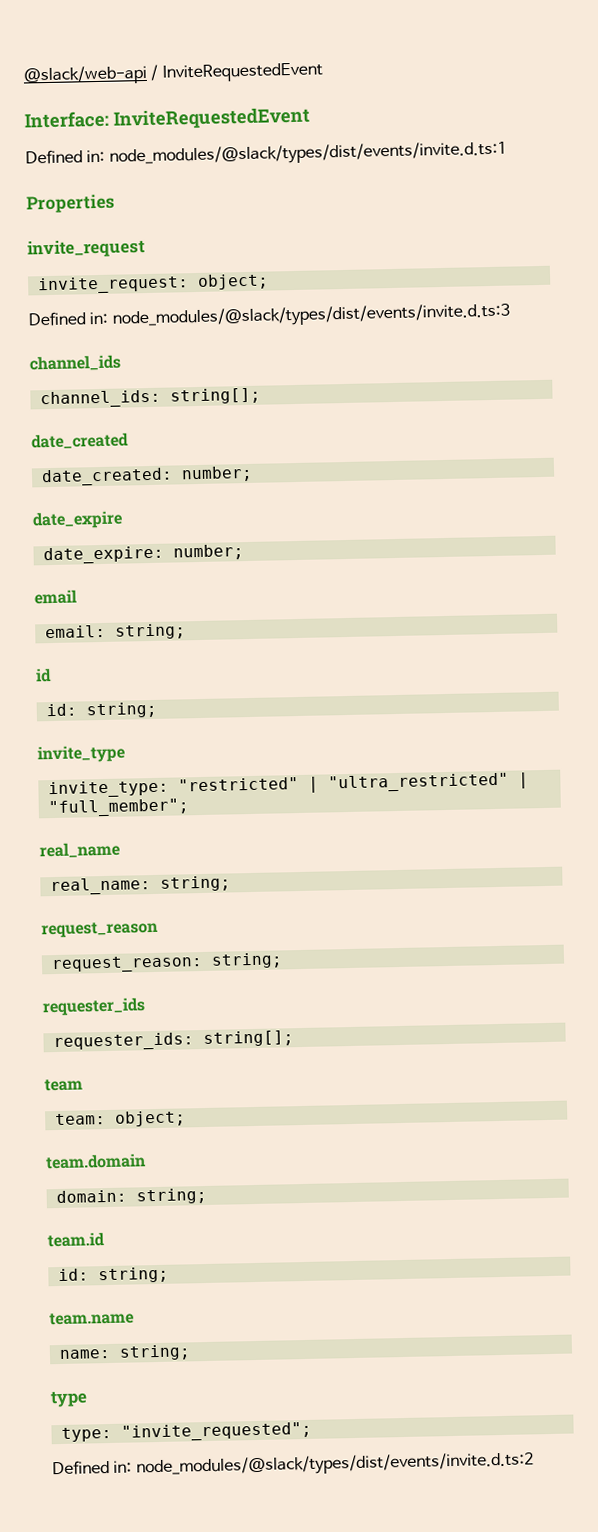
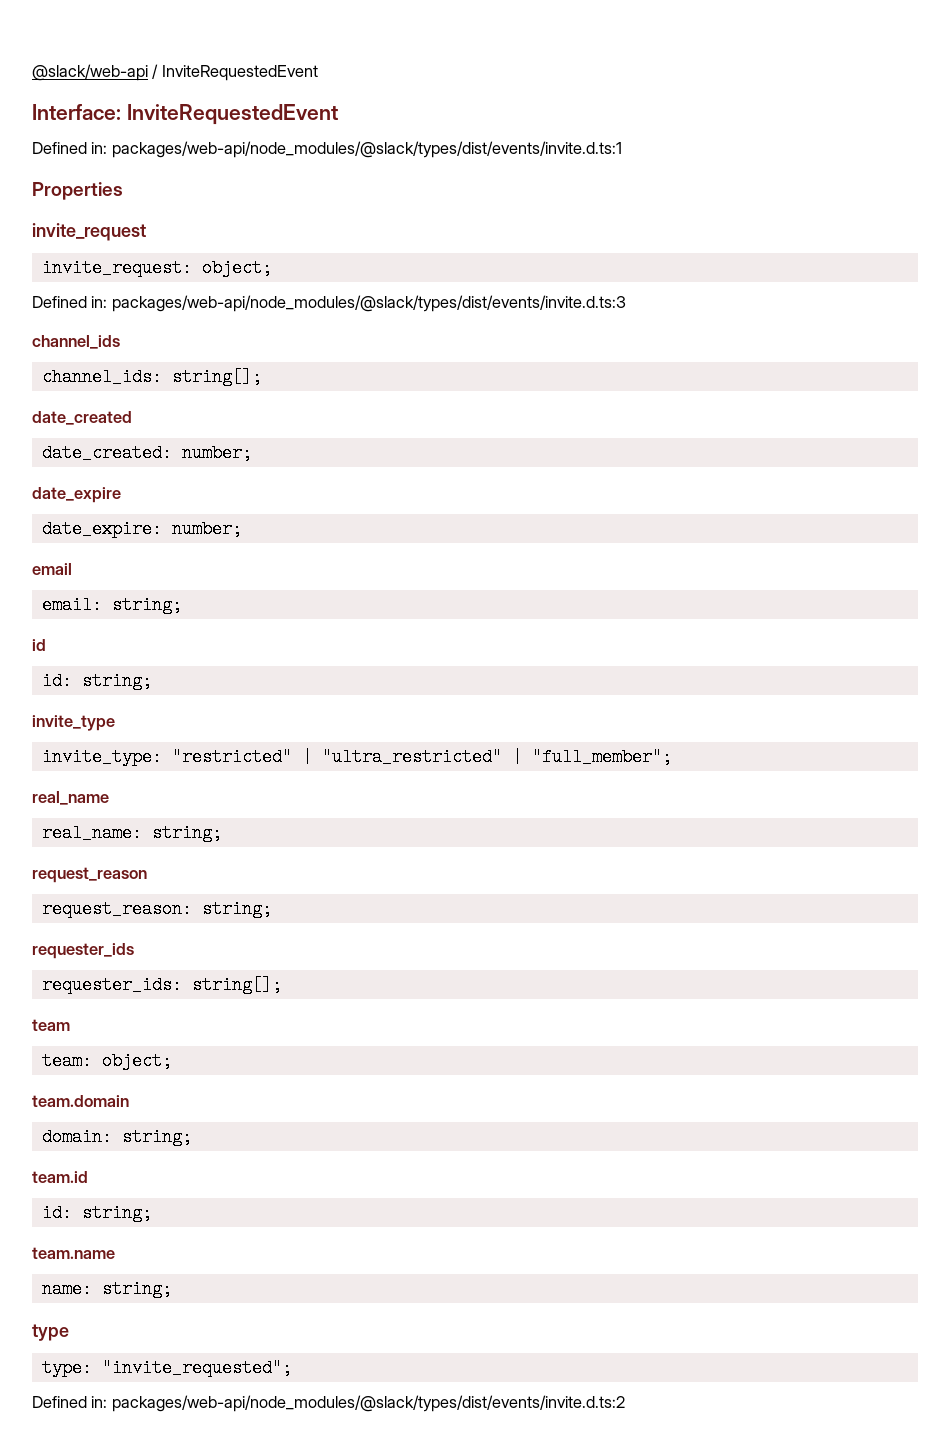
- Defined in: node_modules/@slack/types/dist/events/invite.d.ts:1
+ Defined in: packages/web-api/node_modules/@slack/types/dist/events/invite.d.ts:1
- Defined in: node_modules/@slack/types/dist/events/invite.d.ts:3
+ Defined in: packages/web-api/node_modules/@slack/types/dist/events/invite.d.ts:3
- Defined in: node_modules/@slack/types/dist/events/invite.d.ts:2
+ Defined in: packages/web-api/node_modules/@slack/types/dist/events/invite.d.ts:2

